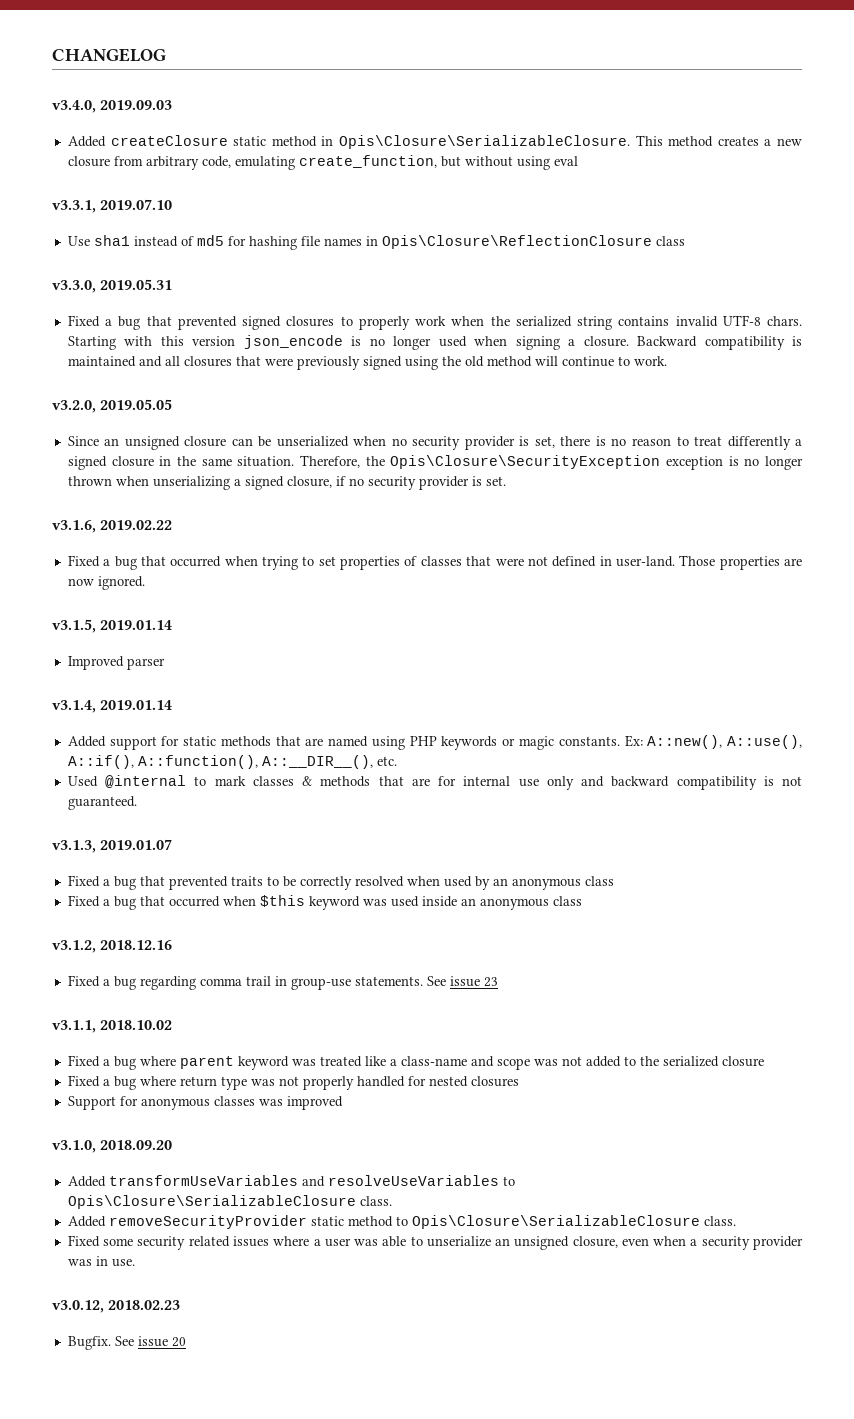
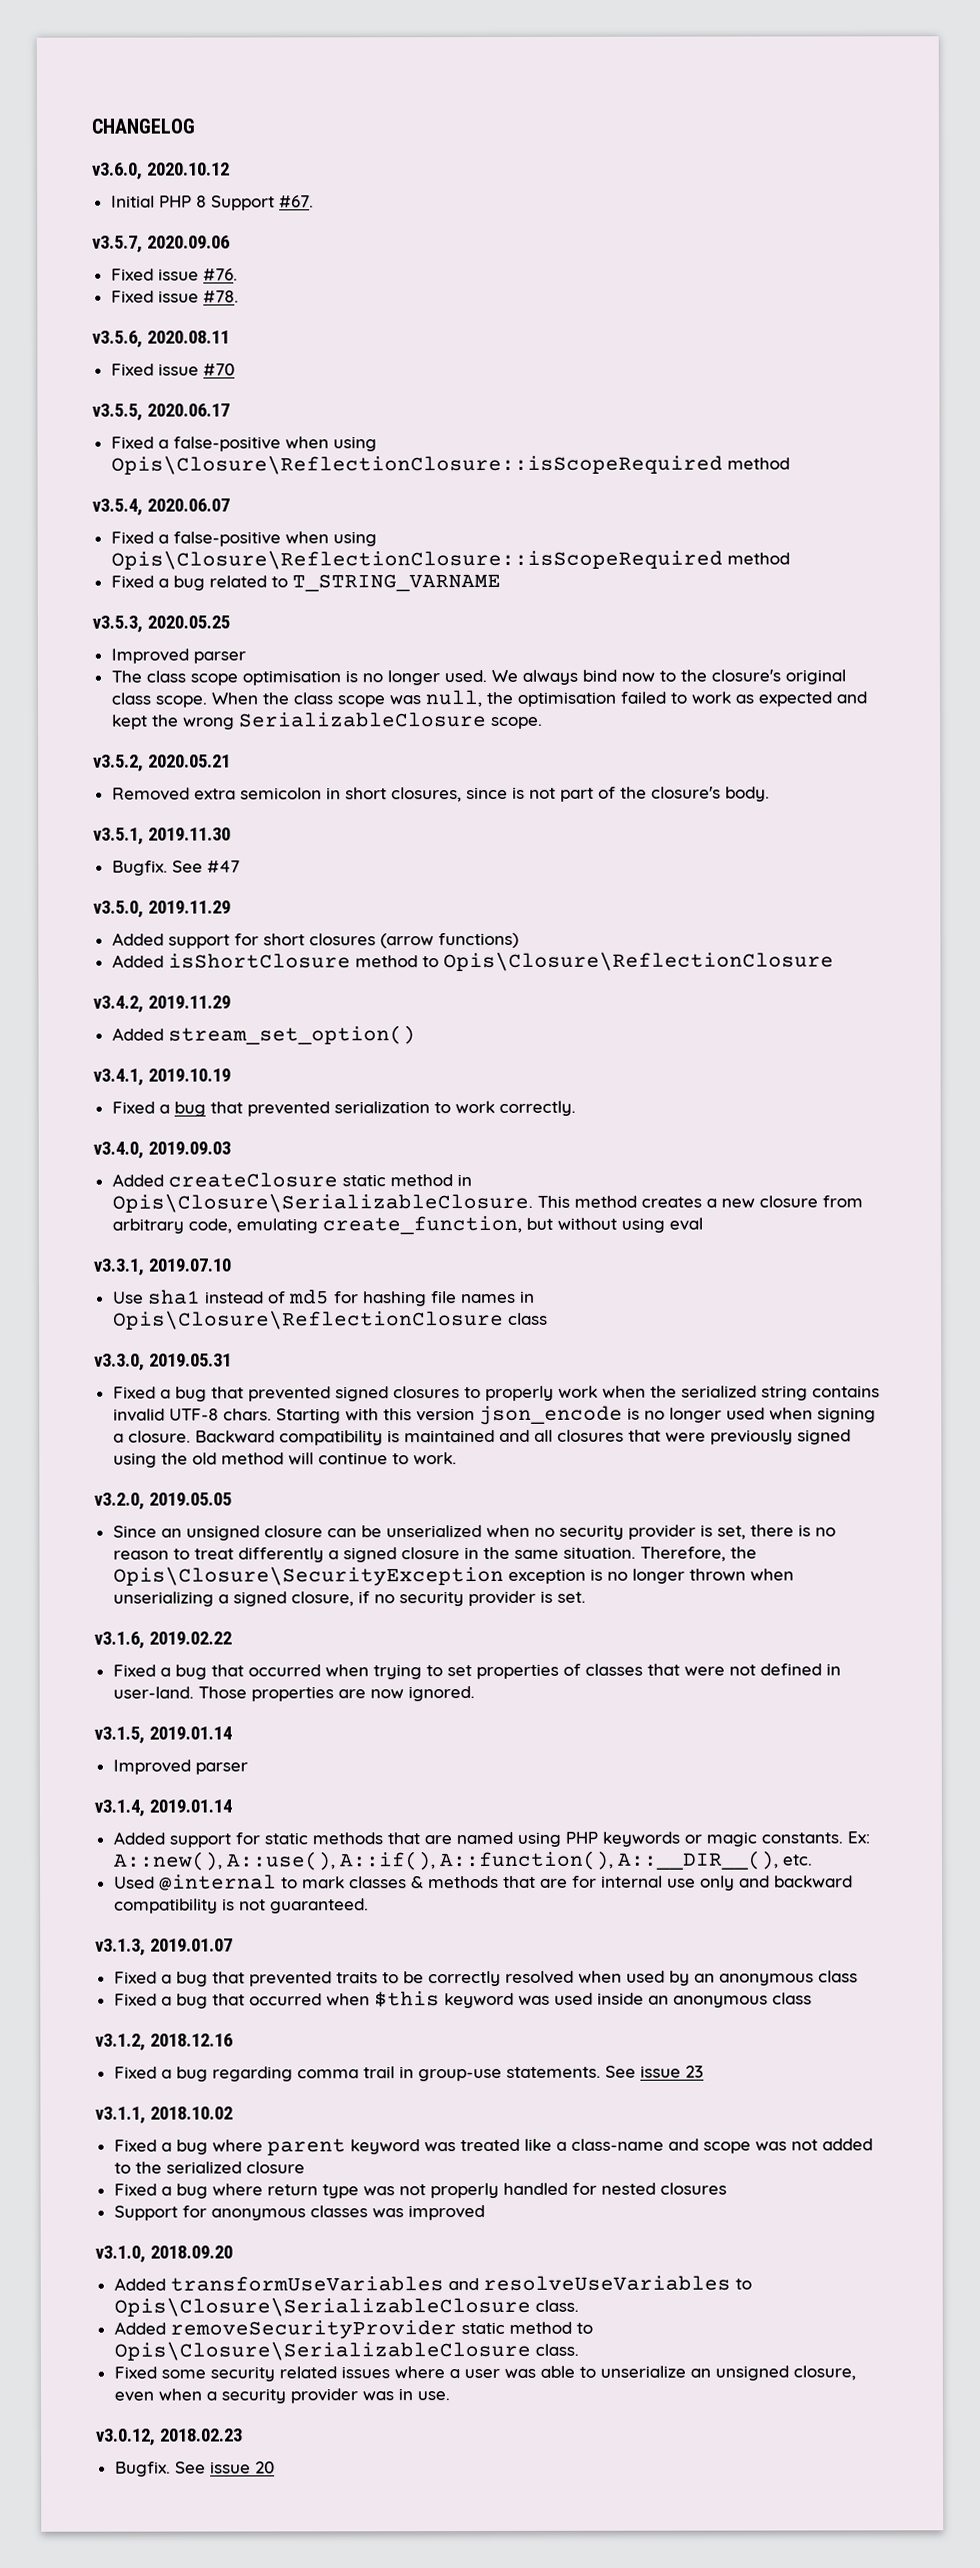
+ v3.6.0, 2020.10.12
+ Initial PHP 8 Support #67.
+ v3.5.7, 2020.09.06
+ Fixed issue #76.
+ Fixed issue #78.
+ v3.5.6, 2020.08.11
+ Fixed issue #70
+ v3.5.5, 2020.06.17
+ Fixed a false-positive when using Opis\Closure\ReflectionClosure::isScopeRequired method
+ v3.5.4, 2020.06.07
+ Fixed a false-positive when using Opis\Closure\ReflectionClosure::isScopeRequired method
+ Fixed a bug related to T_STRING_VARNAME
+ v3.5.3, 2020.05.25
+ Improved parser
+ The class scope optimisation is no longer used. We always bind now to the closure's original class scope. When the class scope was null, the optimisation failed to work as expected and kept the wrong SerializableClosure scope.
+ v3.5.2, 2020.05.21
+ Removed extra semicolon in short closures, since is not part of the closure's body.
+ v3.5.1, 2019.11.30
+ Bugfix. See #47
+ v3.5.0, 2019.11.29
+ Added support for short closures (arrow functions)
+ Added isShortClosure method to Opis\Closure\ReflectionClosure
+ v3.4.2, 2019.11.29
+ Added stream_set_option()
+ v3.4.1, 2019.10.19
+ Fixed a bug that prevented serialization to work correctly.

